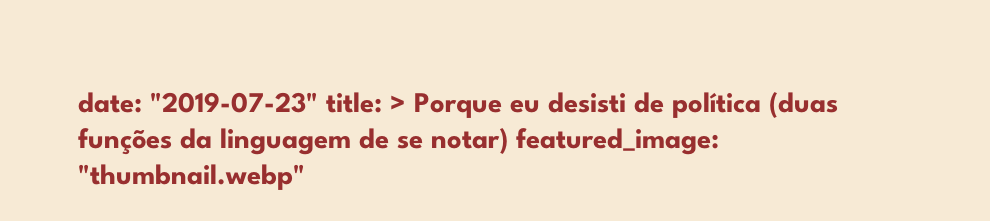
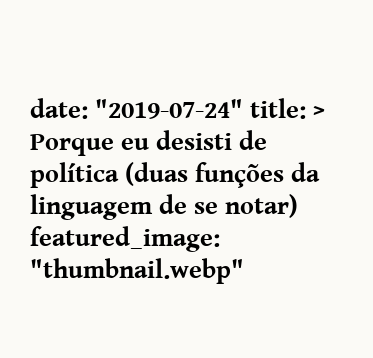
- date: "2019-07-23" title: > Porque eu desisti de política (duas funções da linguagem de se notar) featured_image: "thumbnail.webp"
+ date: "2019-07-24" title: > Porque eu desisti de política (duas funções da linguagem de se notar) featured_image: "thumbnail.webp"

